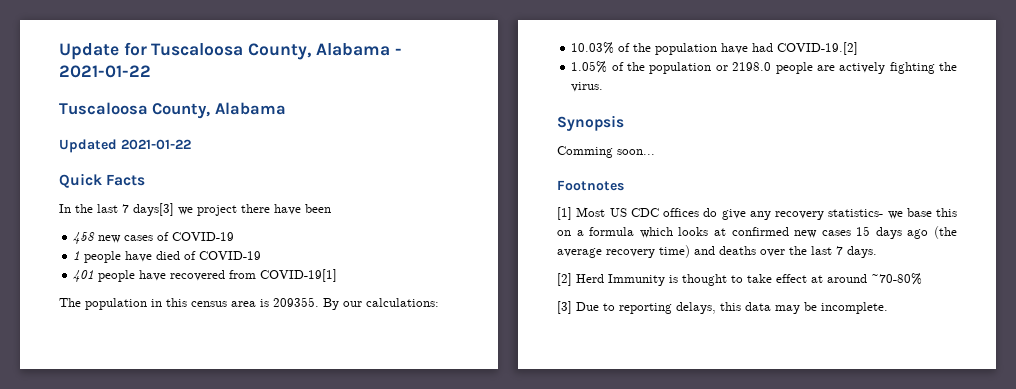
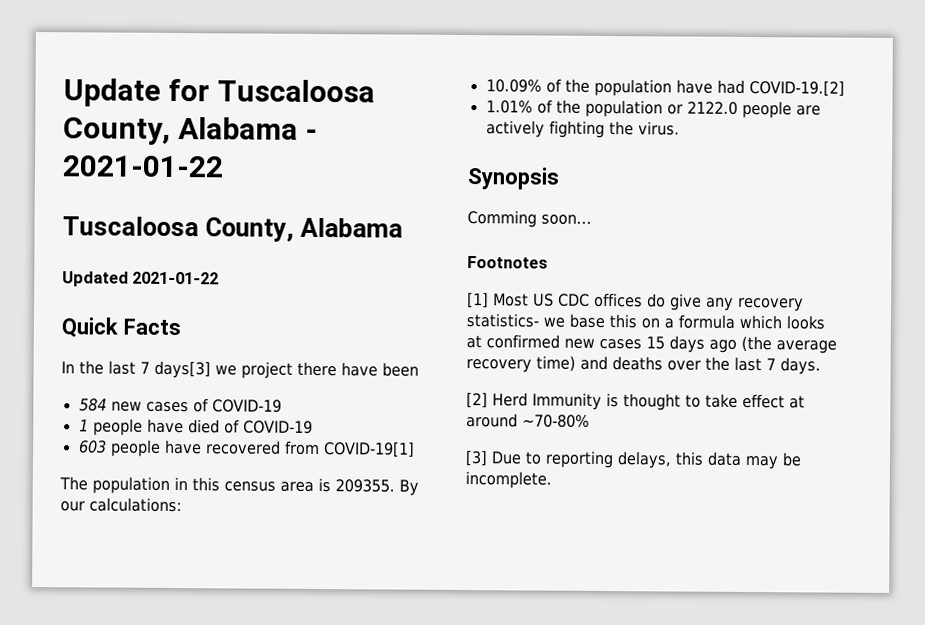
- 458 new cases of COVID-19
+ 584 new cases of COVID-19
- 401 people have recovered from COVID-19[1]
+ 603 people have recovered from COVID-19[1]
- 10.03% of the population have had COVID-19.[2]
+ 10.09% of the population have had COVID-19.[2]
- 1.05% of the population or 2198.0 people are actively fighting the virus.
+ 1.01% of the population or 2122.0 people are actively fighting the virus.

